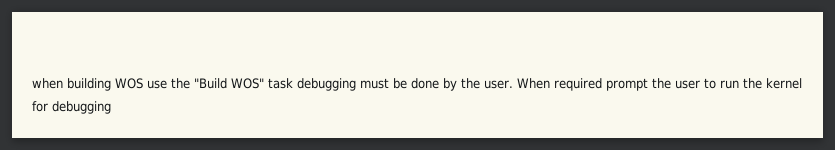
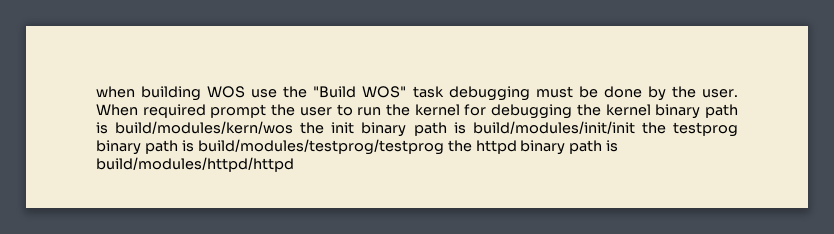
- When required prompt the user to run the kernel for debugging
+ When required prompt the user to run the kernel for debugging the kernel binary path is build/modules/kern/wos the init binary path is build/modules/init/init the testprog binary path is build/modules/testprog/testprog the httpd binary path is build/modules/httpd/httpd

